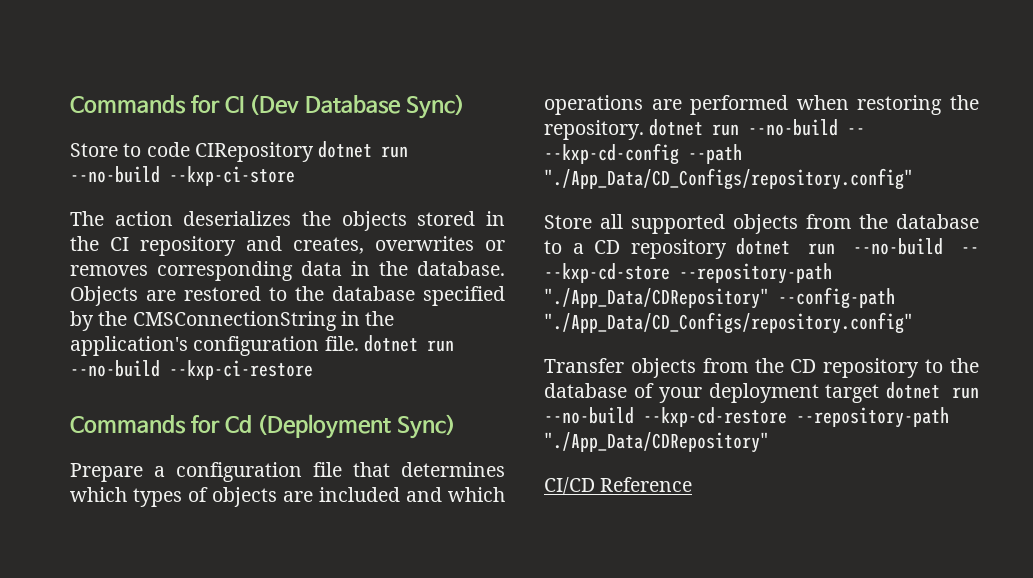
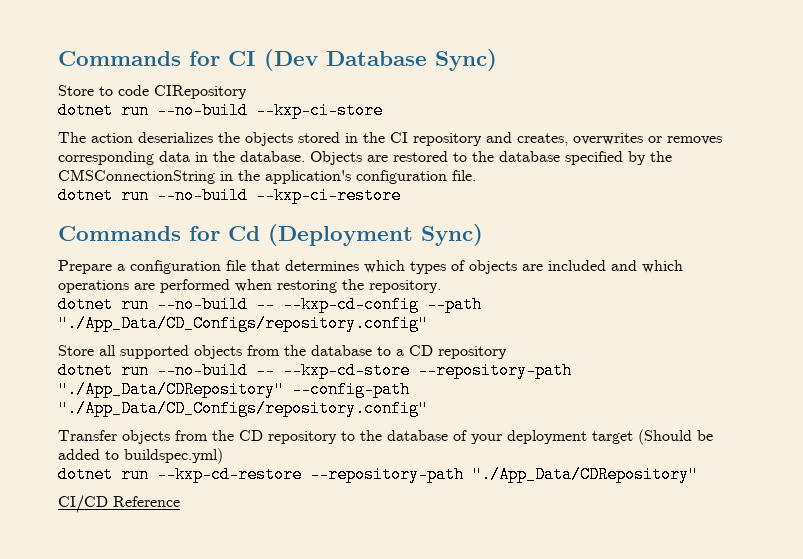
- Store to code CIRepository dotnet run --no-build --kxp-ci-store
+ Store to code CIRepository
+ dotnet run --no-build --kxp-ci-store
- Objects are restored to the database specified by the CMSConnectionString in the application's configuration file. dotnet run --no-build --kxp-ci-restore
+ Objects are restored to the database specified by the CMSConnectionString in the application's configuration file.
+ dotnet run --no-build --kxp-ci-restore
- Prepare a configuration file that determines which types of objects are included and which operations are performed when restoring the repository. dotnet run --no-build -- --kxp-cd-config --path "./App_Data/CD_Configs/repository.config"
+ Prepare a configuration file that determines which types of objects are included and which operations are performed when restoring the repository.
+ dotnet run --no-build -- --kxp-cd-config --path "./App_Data/CD_Configs/repository.config"
- Store all supported objects from the database to a CD repository dotnet run --no-build -- --kxp-cd-store --repository-path "./App_Data/CDRepository" --config-path "./App_Data/CD_Configs/repository.config"
+ Store all supported objects from the database to a CD repository
+ dotnet run --no-build -- --kxp-cd-store --repository-path "./App_Data/CDRepository" --config-path "./App_Data/CD_Configs/repository.config"
- Transfer objects from the CD repository to the database of your deployment target dotnet run --no-build --kxp-cd-restore --repository-path "./App_Data/CDRepository"
+ Transfer objects from the CD repository to the database of your deployment target (Should be added to buildspec.yml)
+ dotnet run --kxp-cd-restore --repository-path "./App_Data/CDRepository"

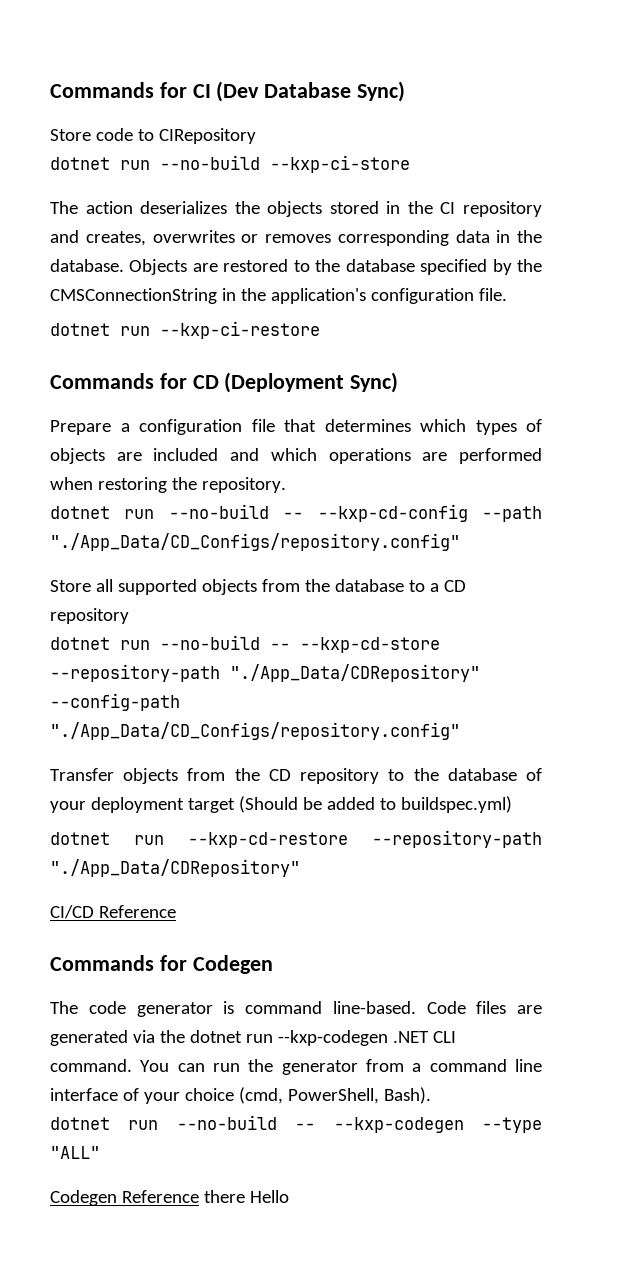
- Store to code CIRepository
+ Store code to CIRepository
- dotnet run --no-build --kxp-ci-restore
+ dotnet run --kxp-ci-restore
- Commands for Cd (Deployment Sync)
+ Commands for CD (Deployment Sync)
+ Commands for Codegen
+ The code generator is command line-based. Code files are generated via the dotnet run --kxp-codegen .NET CLI command. You can run the generator from a command line interface of your choice (cmd, PowerShell, Bash).
+ dotnet run --no-build -- --kxp-codegen --type "ALL"
+ Codegen Reference there Hello

